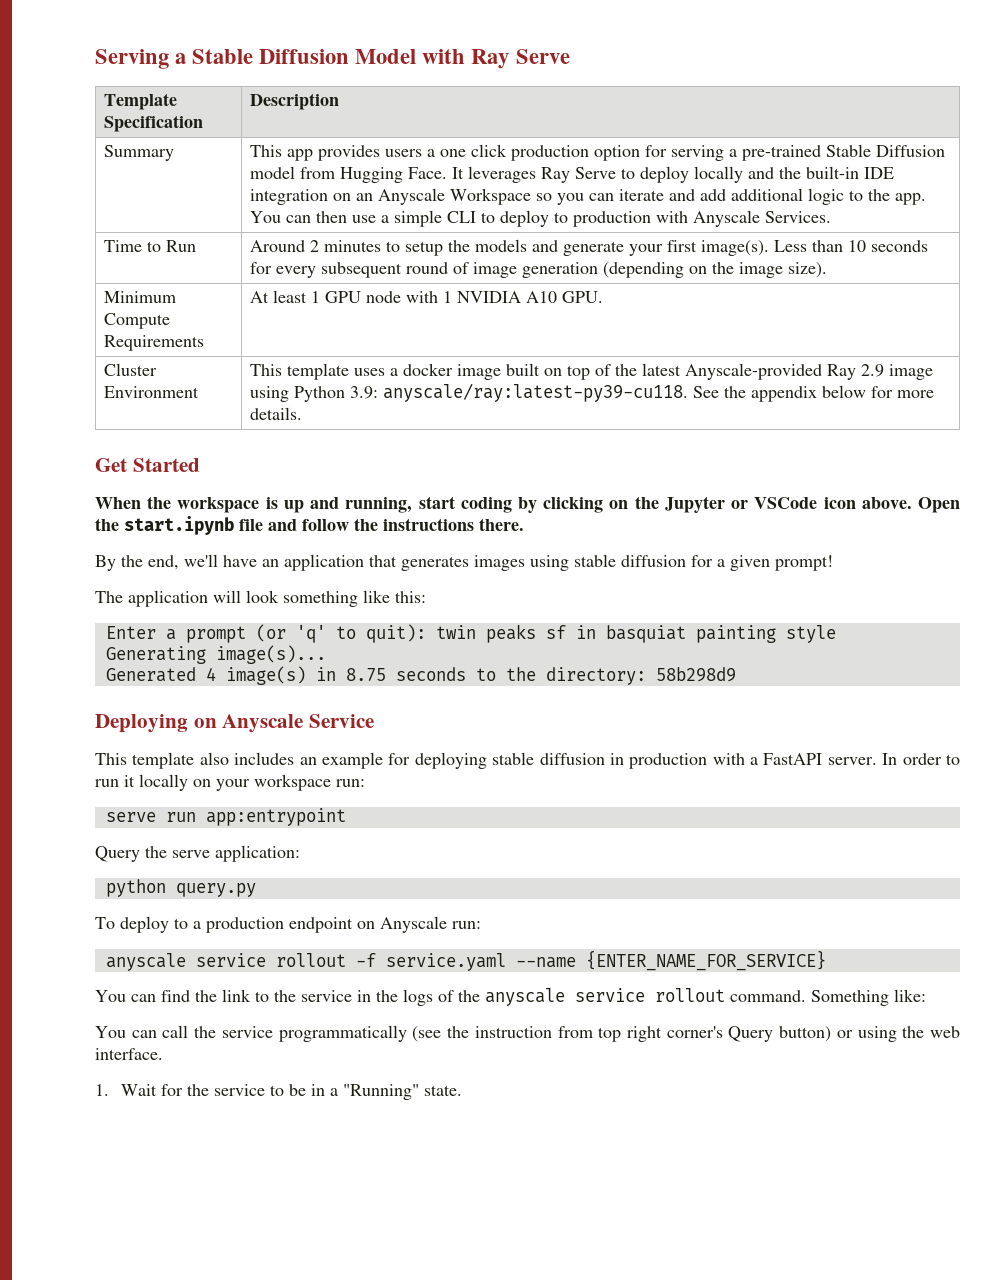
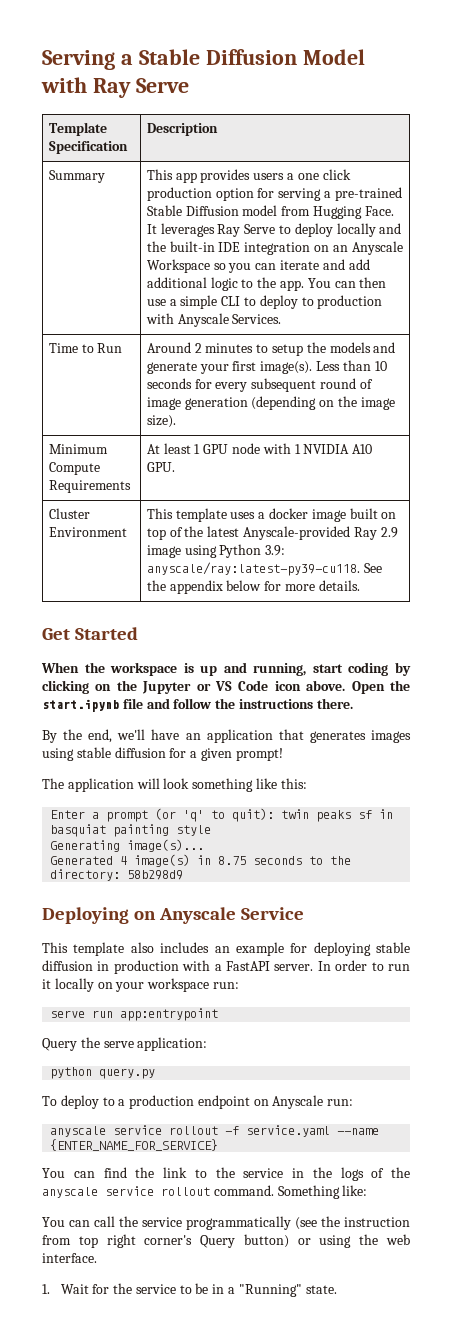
- When the workspace is up and running, start coding by clicking on the Jupyter or VSCode icon above.
+ When the workspace is up and running, start coding by clicking on the Jupyter or VS Code icon above.

